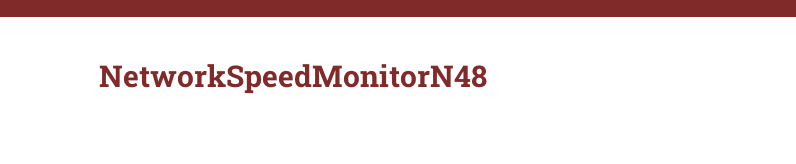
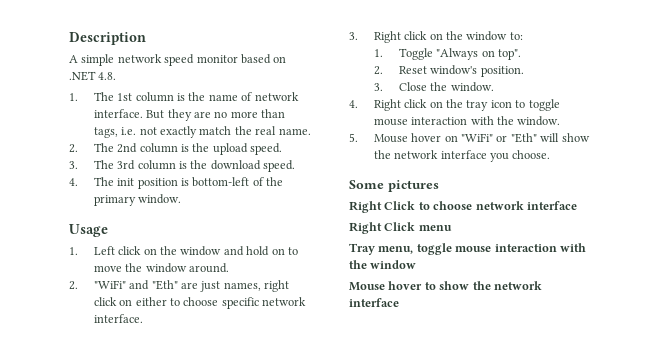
- NetworkSpeedMonitorN48
+ Description
+ A simple network speed monitor based on .NET 4.8.
+ 1. The 1st column is the name of network interface. But they are no more than tags, i.e. not exactly match the real name.
+ 2. The 2nd column is the upload speed.
+ 3. The 3rd column is the download speed.
+ 4. The init position is bottom-left of the primary window.
+ Usage
+ 1. Left click on the window and hold on to move the window around.
+ 2. "WiFi" and "Eth" are just names, right click on either to choose specific network interface.
+ 3. Right click on the window to:
+ 1. Toggle "Always on top".
+ 2. Reset window's position.
+ 3. Close the window.
+ 4. Right click on the tray icon to toggle mouse interaction with the window.
+ 5. Mouse hover on "WiFi" or "Eth" will show the network interface you choose.
+ Some pictures
+ Right Click to choose network interface
+ Right Click menu
+ Tray menu, toggle mouse interaction with the window
+ Mouse hover to show the network interface

